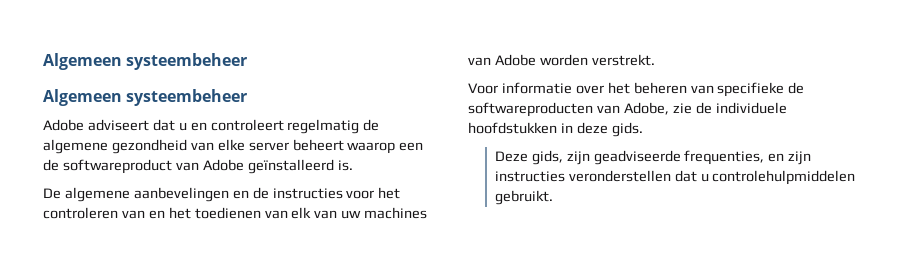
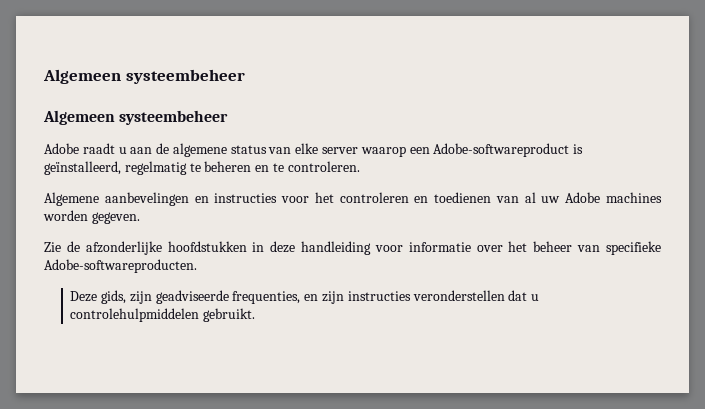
- Adobe adviseert dat u en controleert regelmatig de algemene gezondheid van elke server beheert waarop een de softwareproduct van Adobe geïnstalleerd is.
- De algemene aanbevelingen en de instructies voor het controleren van en het toedienen van elk van uw machines van Adobe worden verstrekt.
- Voor informatie over het beheren van specifieke de softwareproducten van Adobe, zie de individuele hoofdstukken in deze gids.
+ Adobe raadt u aan de algemene status van elke server waarop een Adobe-softwareproduct is geïnstalleerd, regelmatig te beheren en te controleren.
+ Algemene aanbevelingen en instructies voor het controleren en toedienen van al uw Adobe machines worden gegeven.
+ Zie de afzonderlijke hoofdstukken in deze handleiding voor informatie over het beheer van specifieke Adobe-softwareproducten.

